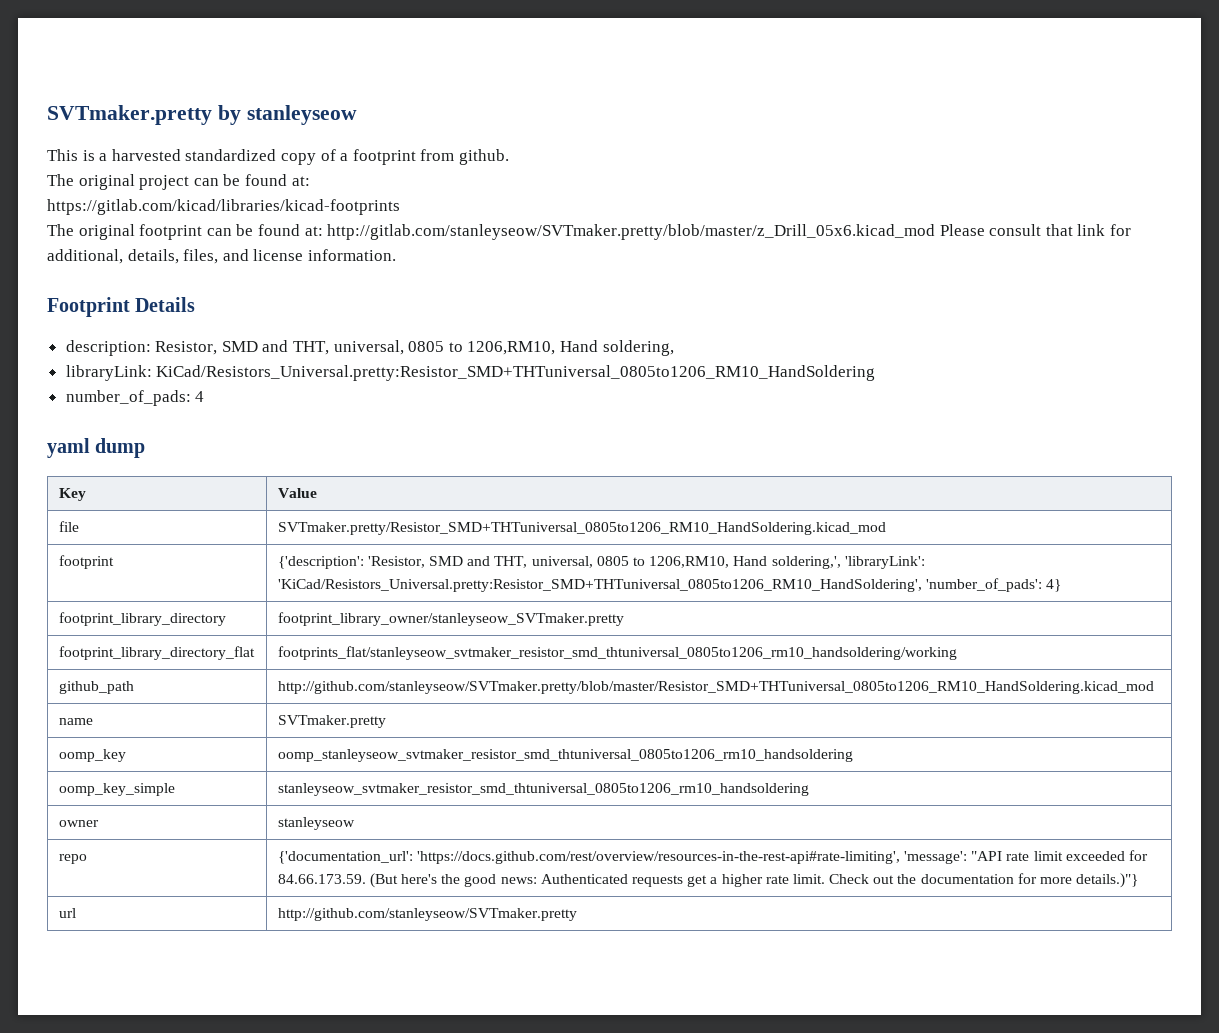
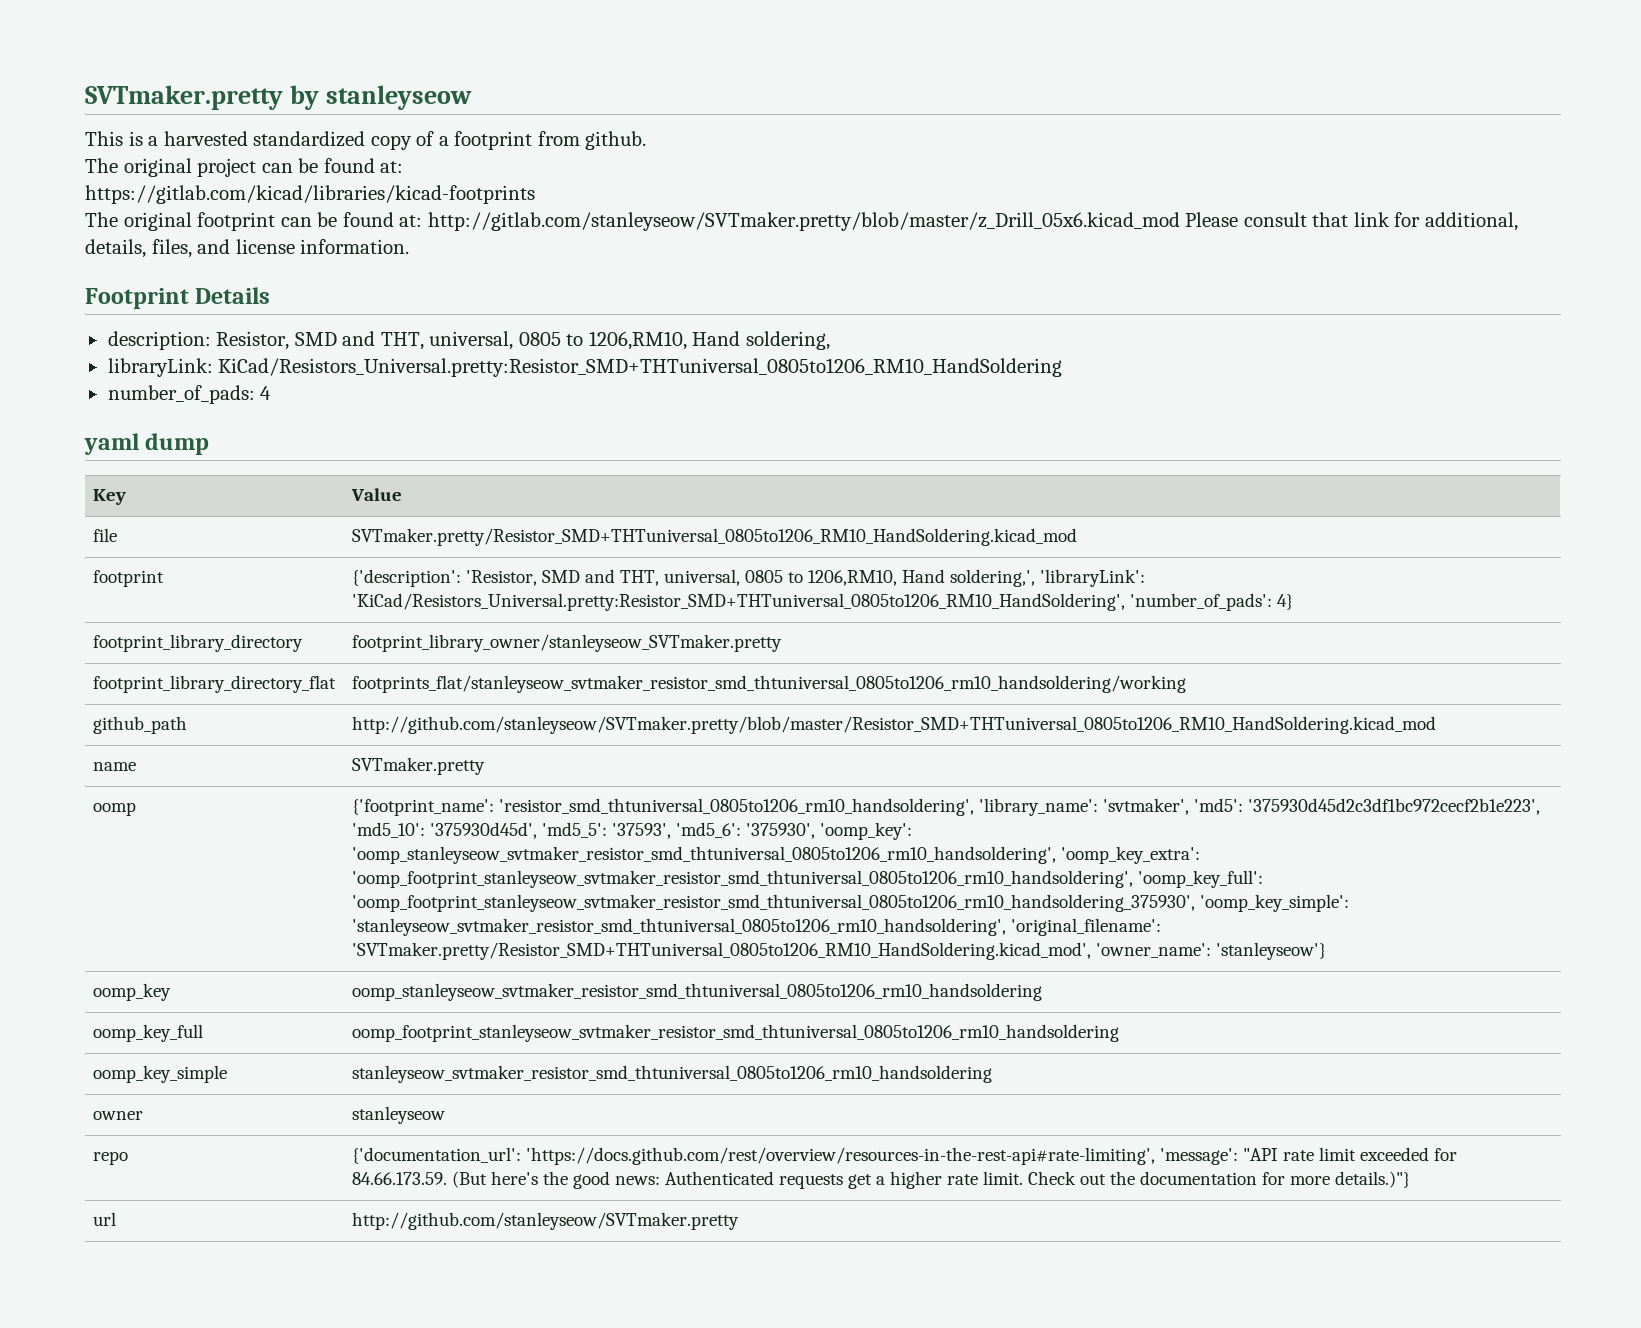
+ oomp | {'footprint_name': 'resistor_smd_thtuniversal_0805to1206_rm10_handsoldering', 'library_name': 'svtmaker', 'md5': '375930d45d2c3df1bc972cecf2b1e223', 'md5_10': '375930d45d', 'md5_5': '37593', 'md5_6': '375930', 'oomp_key': 'oomp_stanleyseow_svtmaker_resistor_smd_thtuniversal_0805to1206_rm10_handsoldering', 'oomp_key_extra': 'oomp_footprint_stanleyseow_svtmaker_resistor_smd_thtuniversal_0805to1206_rm10_handsoldering', 'oomp_key_full': 'oomp_footprint_stanleyseow_svtmaker_resistor_smd_thtuniversal_0805to1206_rm10_handsoldering_375930', 'oomp_key_simple': 'stanleyseow_svtmaker_resistor_smd_thtuniversal_0805to1206_rm10_handsoldering', 'original_filename': 'SVTmaker.pretty/Resistor_SMD+THTuniversal_0805to1206_RM10_HandSoldering.kicad_mod', 'owner_name': 'stanleyseow'}
+ oomp_key_full | oomp_footprint_stanleyseow_svtmaker_resistor_smd_thtuniversal_0805to1206_rm10_handsoldering

